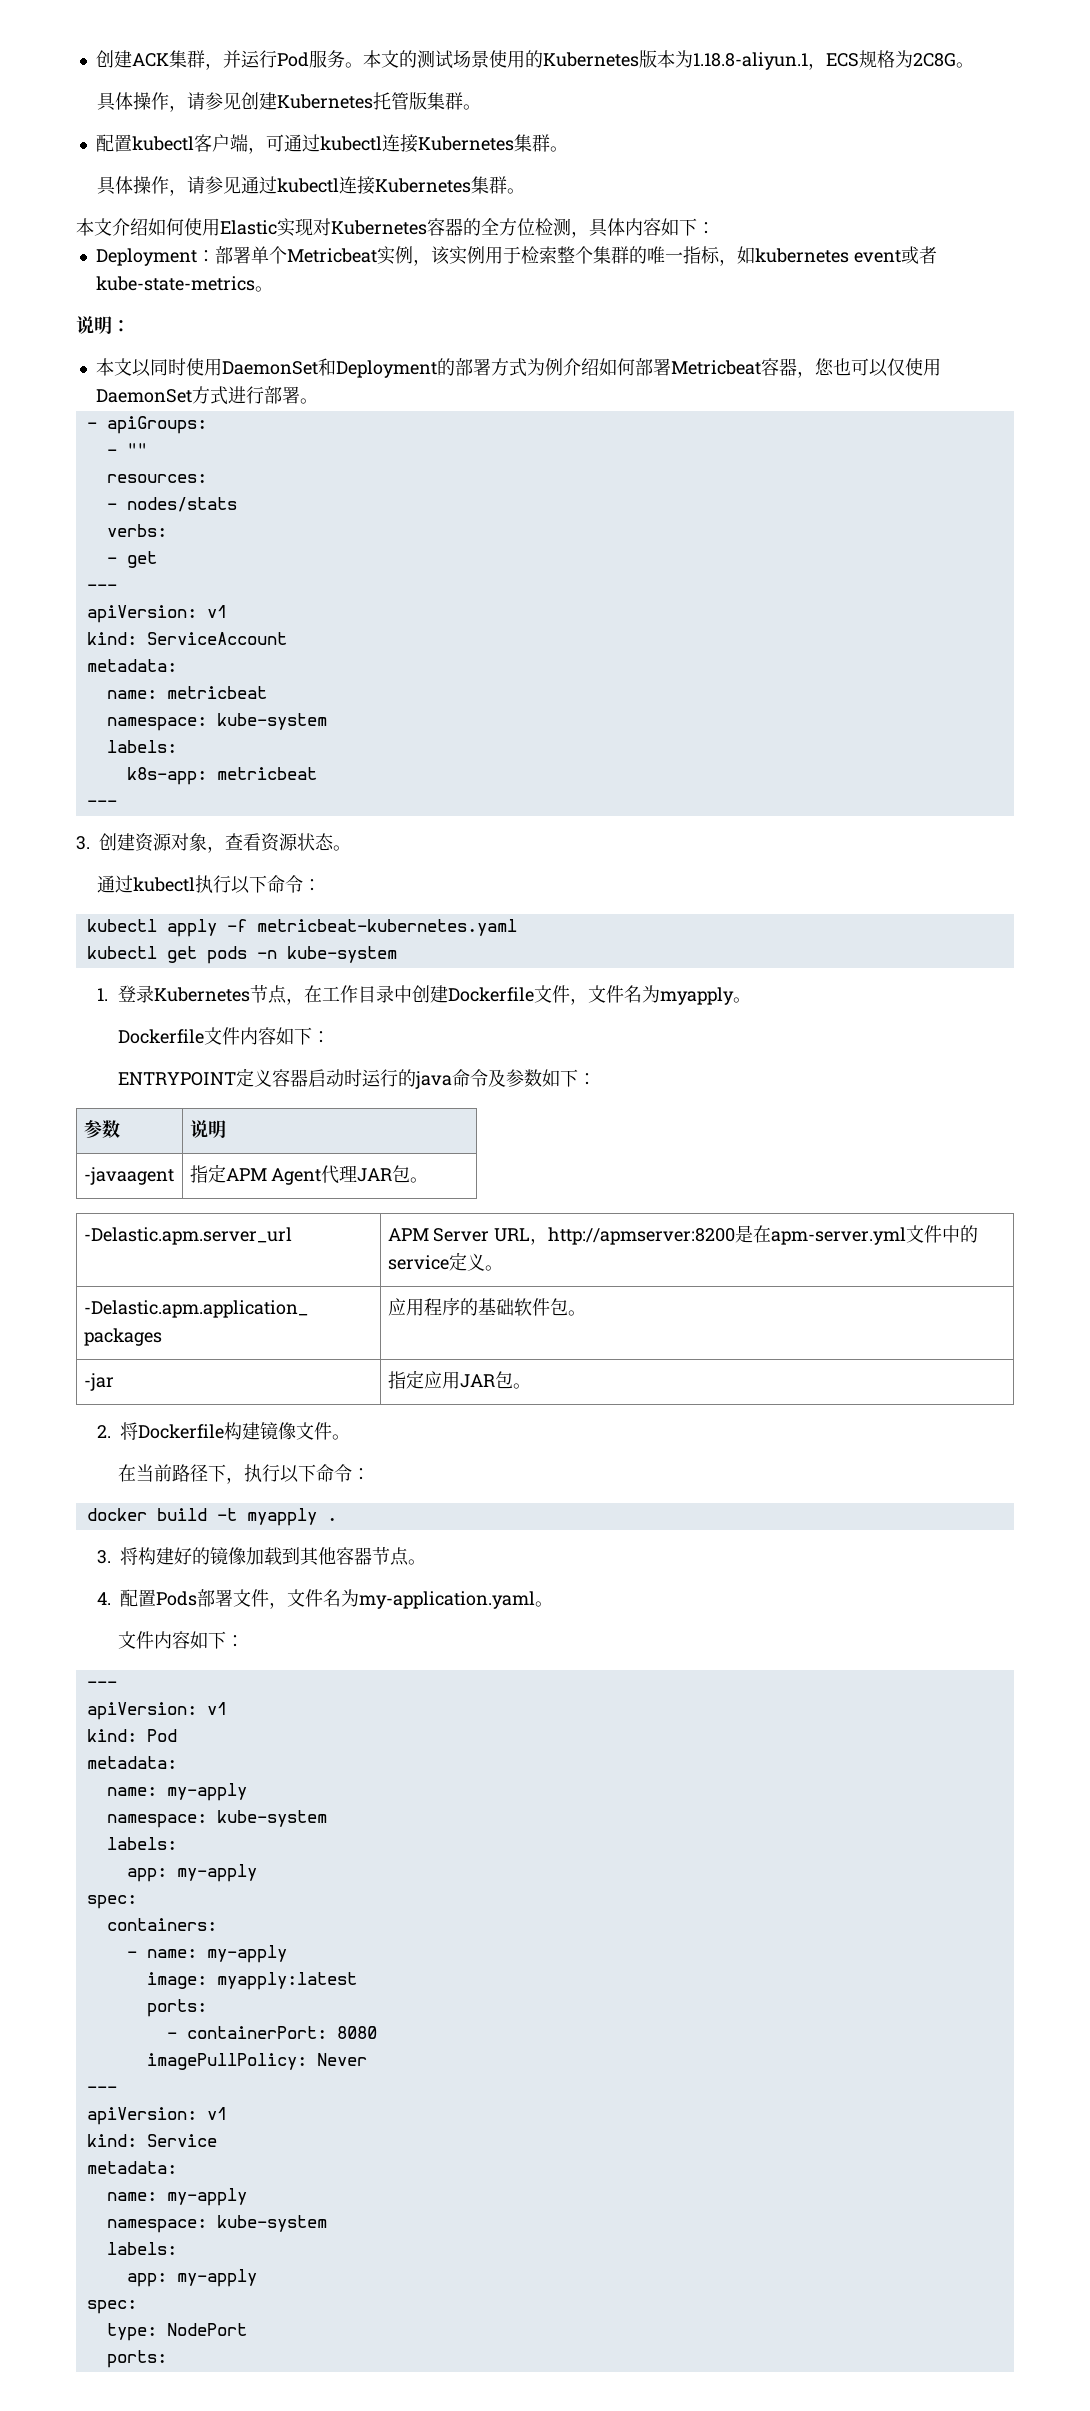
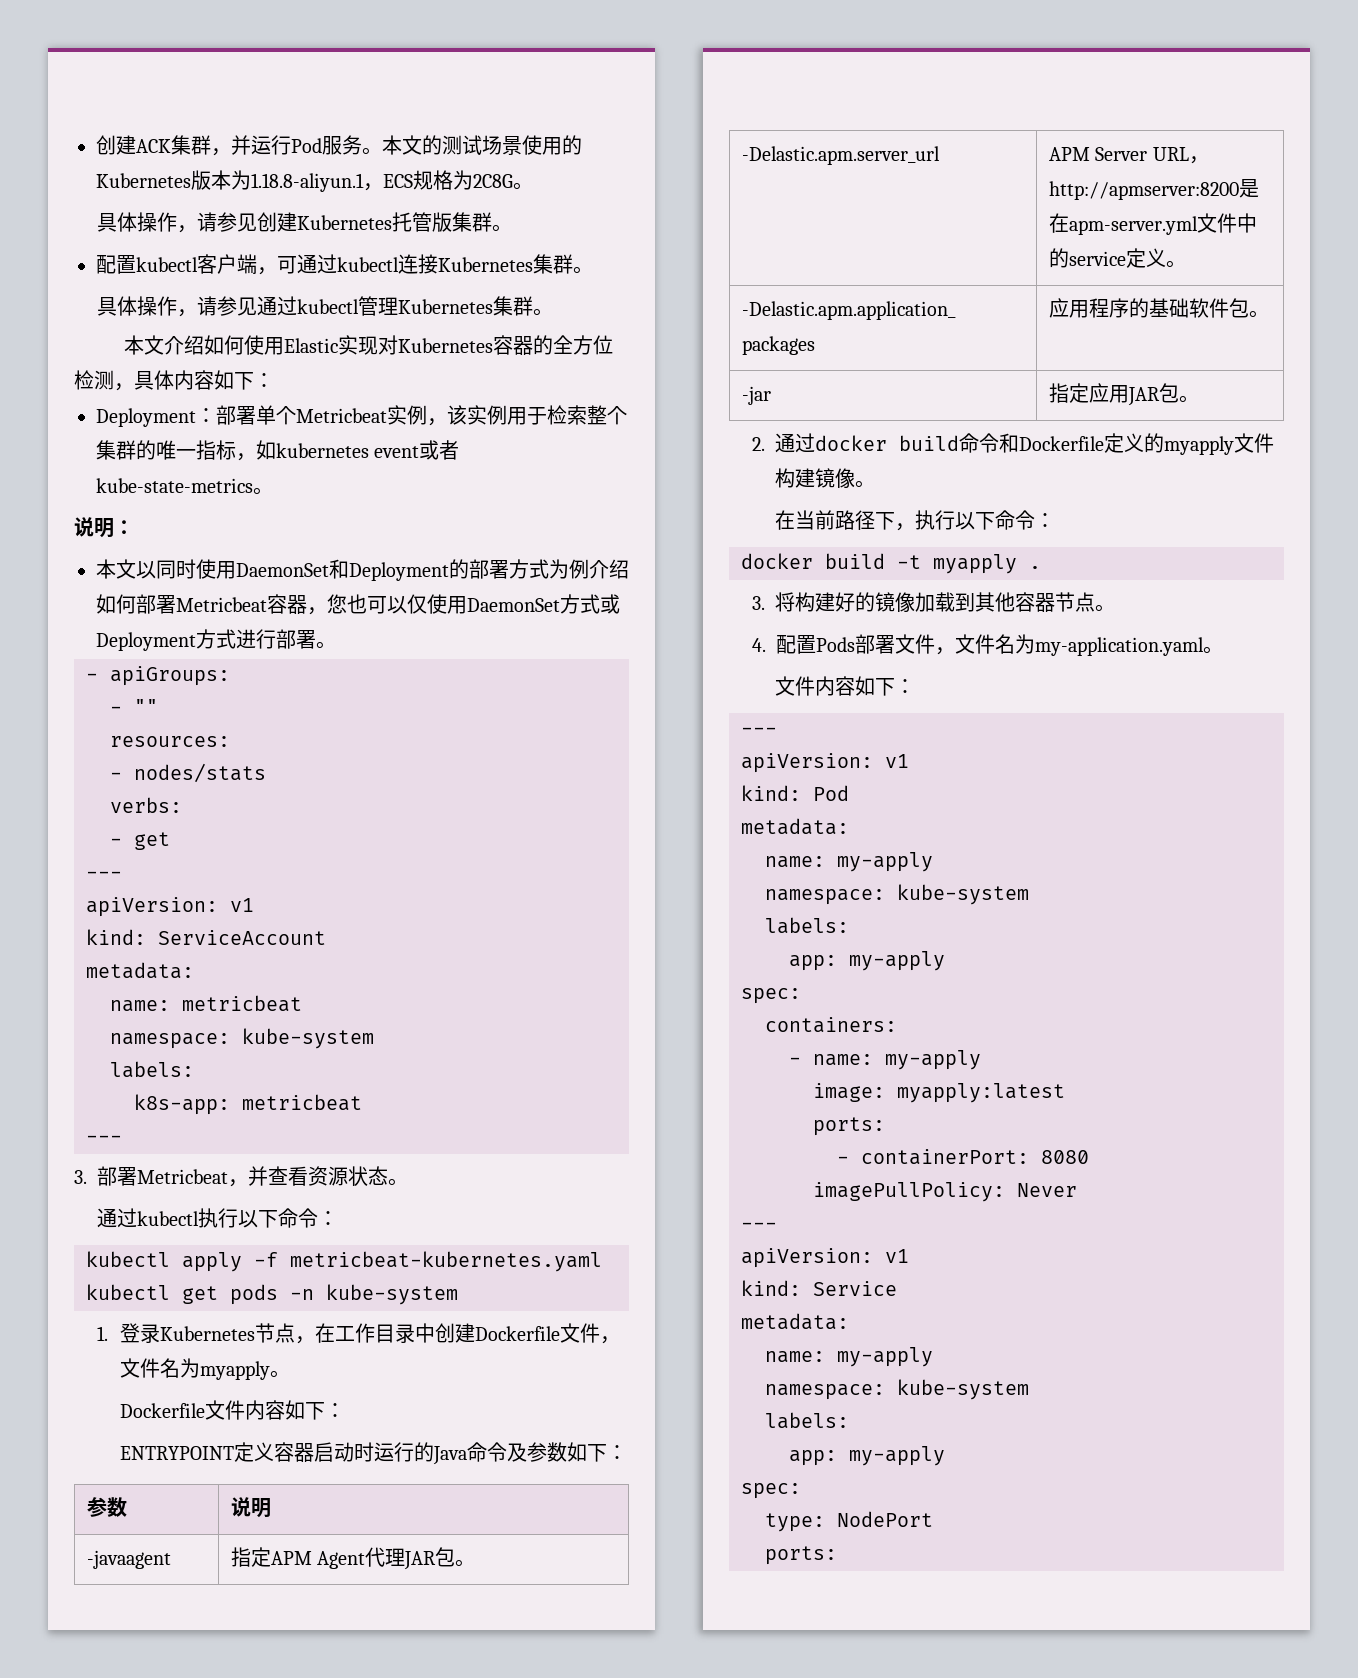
- 具体操作，请参见通过kubectl连接Kubernetes集群。
+ 具体操作，请参见通过kubectl管理Kubernetes集群。
- 本文以同时使用DaemonSet和Deployment的部署方式为例介绍如何部署Metricbeat容器，您也可以仅使用DaemonSet方式进行部署。
+ 本文以同时使用DaemonSet和Deployment的部署方式为例介绍如何部署Metricbeat容器，您也可以仅使用DaemonSet方式或Deployment方式进行部署。
- 3.创建资源对象，查看资源状态。
+ 3.部署Metricbeat，并查看资源状态。
- ENTRYPOINT定义容器启动时运行的java命令及参数如下：
+ ENTRYPOINT定义容器启动时运行的Java命令及参数如下：
- 2.将Dockerfile构建镜像文件。
+ 2.通过docker build命令和Dockerfile定义的myapply文件构建镜像。

